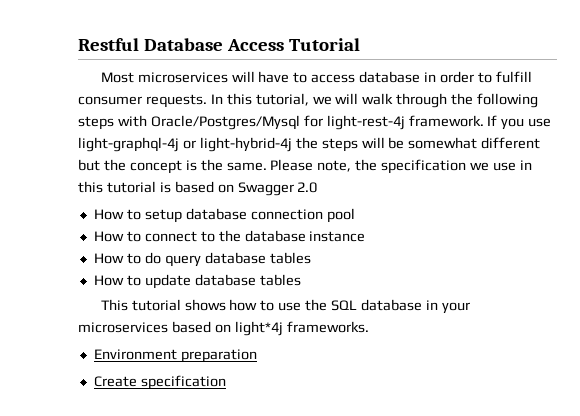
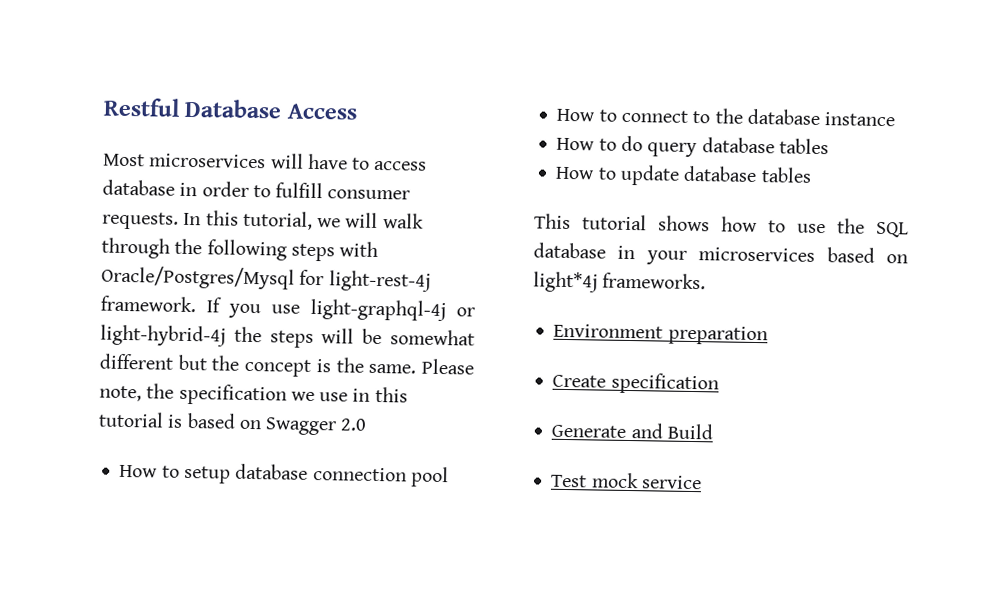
- Restful Database Access Tutorial
+ Restful Database Access
+ Generate and Build
+ Test mock service

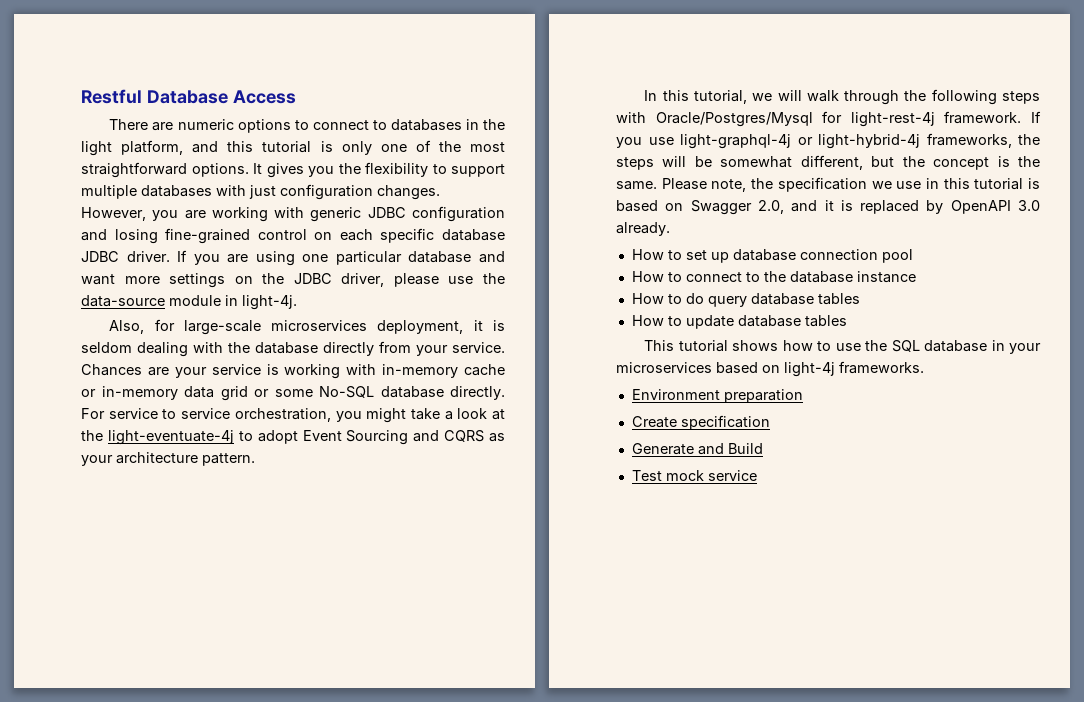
- Most microservices will have to access database in order to fulfill consumer requests. In this tutorial, we will walk through the following steps with Oracle/Postgres/Mysql for light-rest-4j framework.
+ There are numeric options to connect to databases in the light platform, and this tutorial is only one of the most straightforward options. It gives you the flexibility to support multiple databases with just configuration changes. However, you are working with generic JDBC configuration and losing fine-grained control on each specific database JDBC driver. If you are using one particular database and want more settings on the JDBC driver, please use the data-source module in light-4j.
+ Also, for large-scale microservices deployment, it is seldom dealing with the database directly from your service. Chances are your service is working with in-memory cache or in-memory data grid or some No-SQL database directly. For service to service orchestration, you might take a look at the light-eventuate-4j to adopt Event Sourcing and CQRS as your architecture pattern.
+ In this tutorial, we will walk through the following steps with Oracle/Postgres/Mysql for light-rest-4j framework.
- If you use light-graphql-4j or light-hybrid-4j the steps will be somewhat different but the concept is the same.
+ If you use light-graphql-4j or light-hybrid-4j frameworks, the steps will be somewhat different, but the concept is the same.
- Please note, the specification we use in this tutorial is based on Swagger 2.0
- How to setup database connection pool
+ Please note, the specification we use in this tutorial is based on Swagger 2.0, and it is replaced by OpenAPI 3.0 already.
+ How to set up database connection pool
- This tutorial shows how to use the SQL database in your microservices based on light*4j frameworks.
+ This tutorial shows how to use the SQL database in your microservices based on light-4j frameworks.

